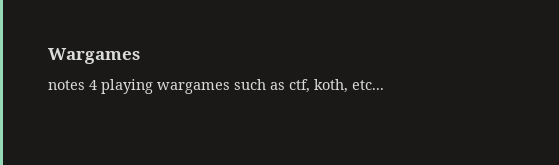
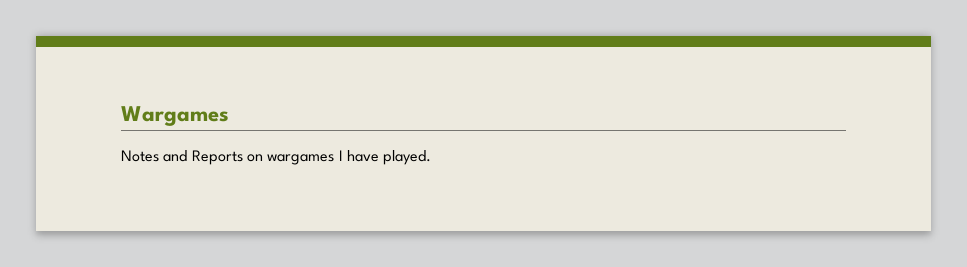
- notes 4 playing wargames such as ctf, koth, etc...
+ Notes and Reports on wargames I have played.

